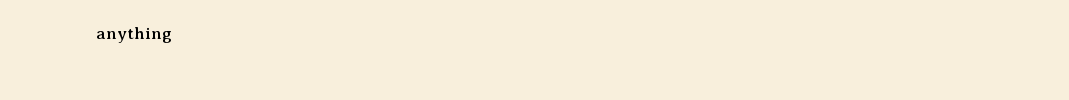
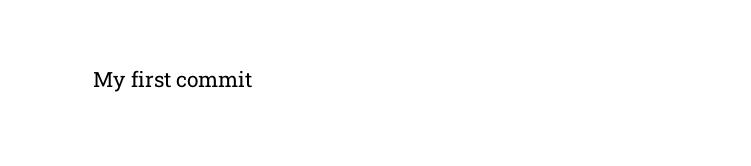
- anything
+ My first commit

